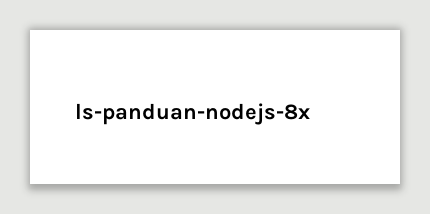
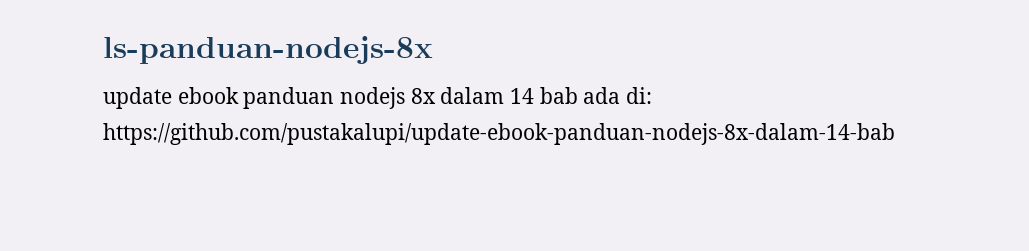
+ update ebook panduan nodejs 8x dalam 14 bab ada di: https://github.com/pustakalupi/update-ebook-panduan-nodejs-8x-dalam-14-bab

